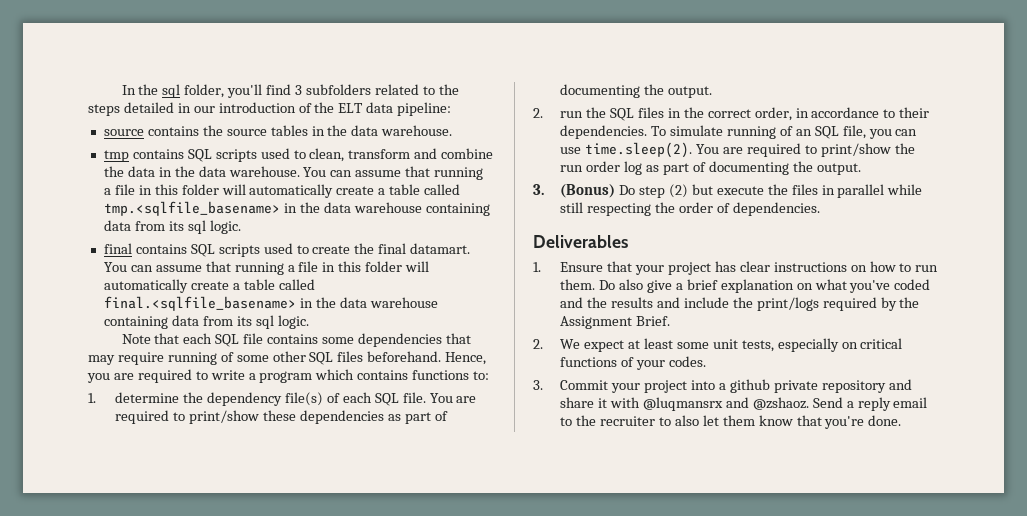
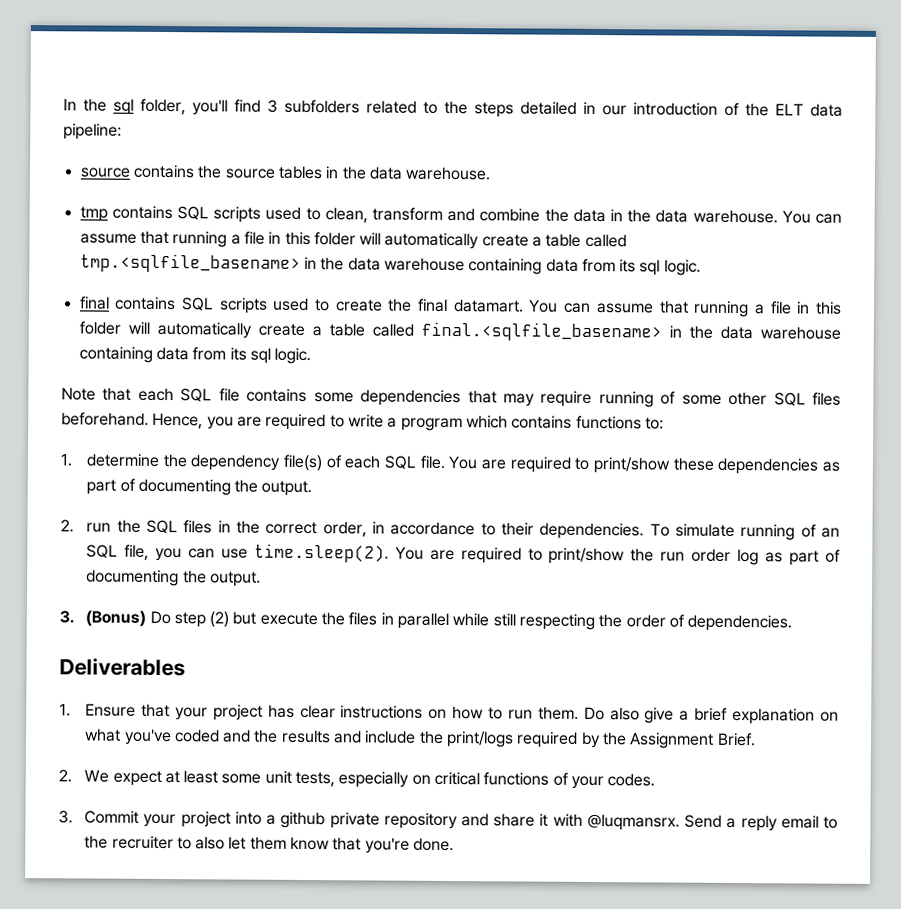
- 3. Commit your project into a github private repository and share it with @luqmansrx and @zshaoz.
+ 3. Commit your project into a github private repository and share it with @luqmansrx.

